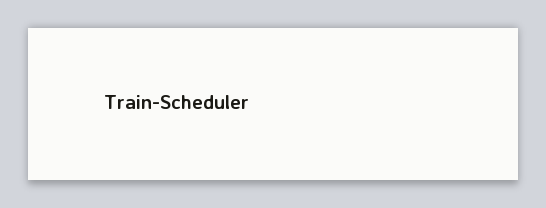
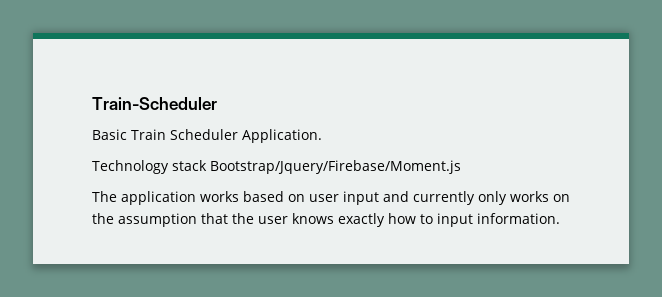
+ Basic Train Scheduler Application.
+ Technology stack Bootstrap/Jquery/Firebase/Moment.js
+ The application works based on user input and currently only works on the assumption that the user knows exactly how to input information.

